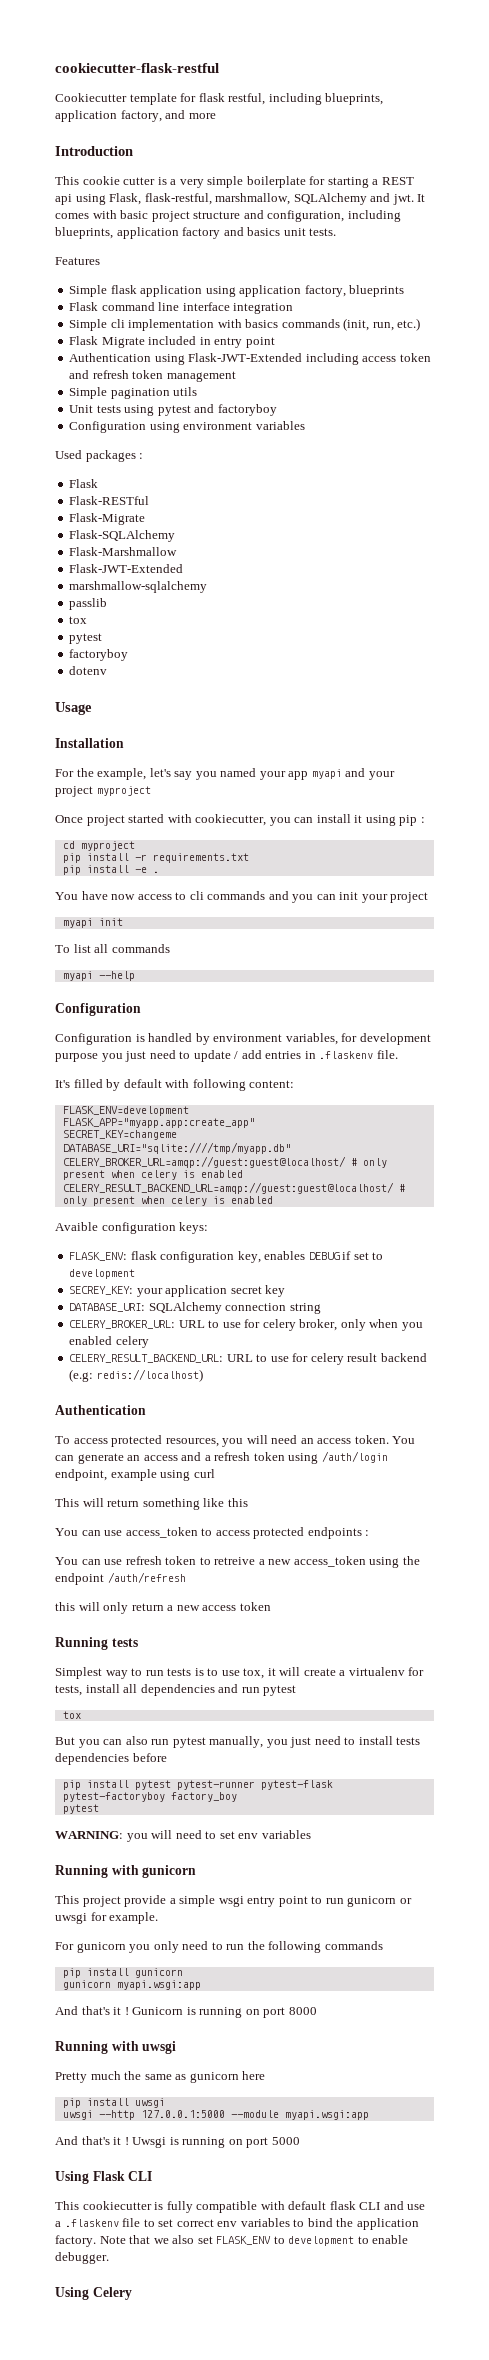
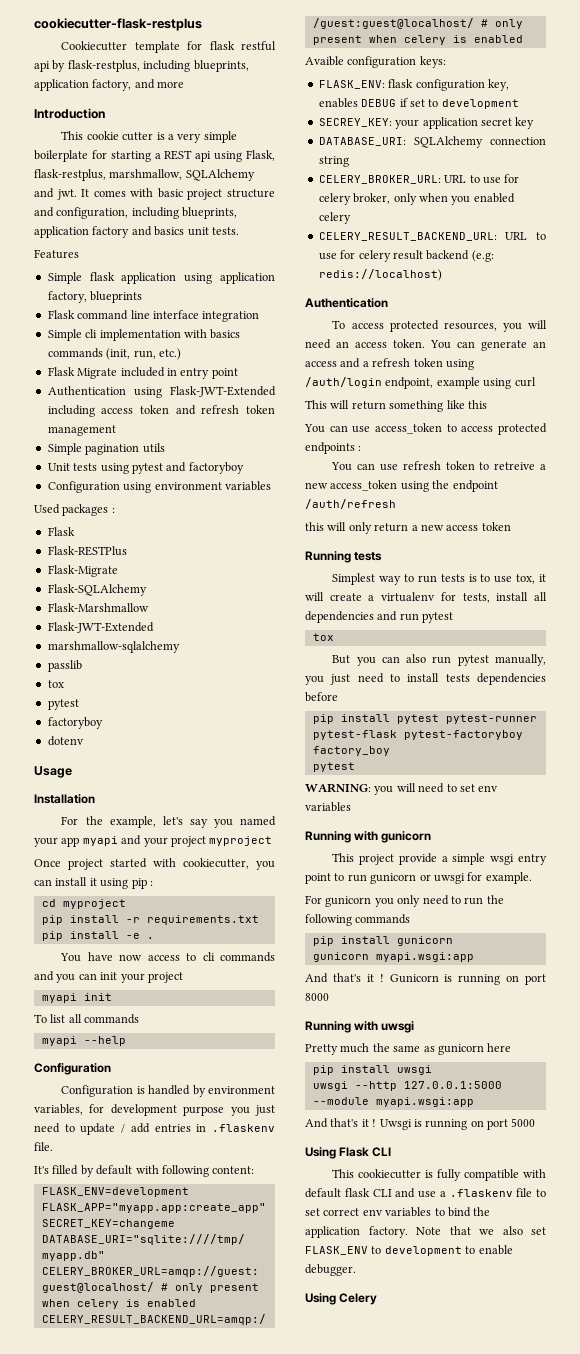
- cookiecutter-flask-restful
+ cookiecutter-flask-restplus
- Cookiecutter template for flask restful, including blueprints, application factory, and more
+ Cookiecutter template for flask restful api by flask-restplus, including blueprints, application factory, and more
- This cookie cutter is a very simple boilerplate for starting a REST api using Flask, flask-restful, marshmallow, SQLAlchemy and jwt.
+ This cookie cutter is a very simple boilerplate for starting a REST api using Flask, flask-restplus, marshmallow, SQLAlchemy and jwt.
- Flask-RESTful
+ Flask-RESTPlus

